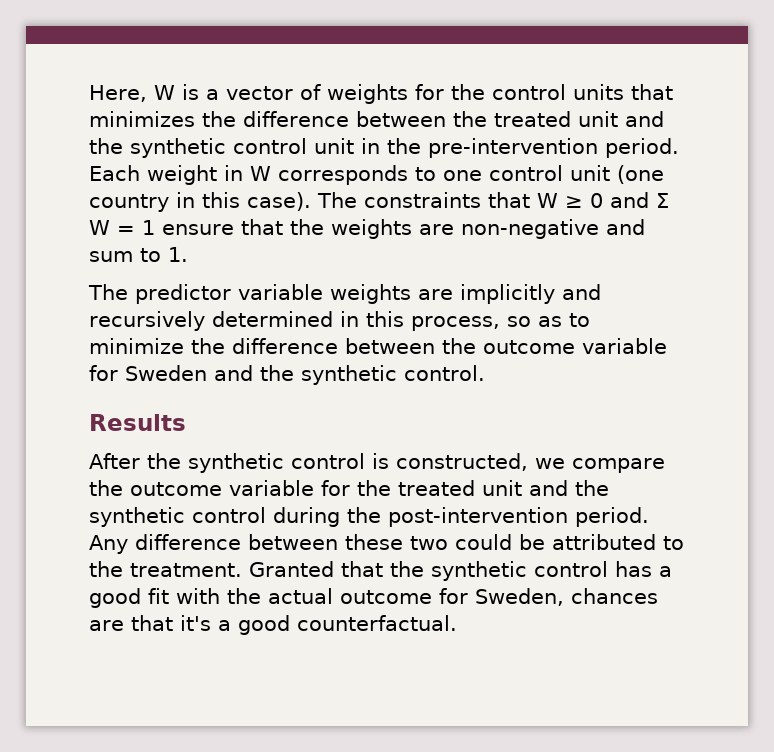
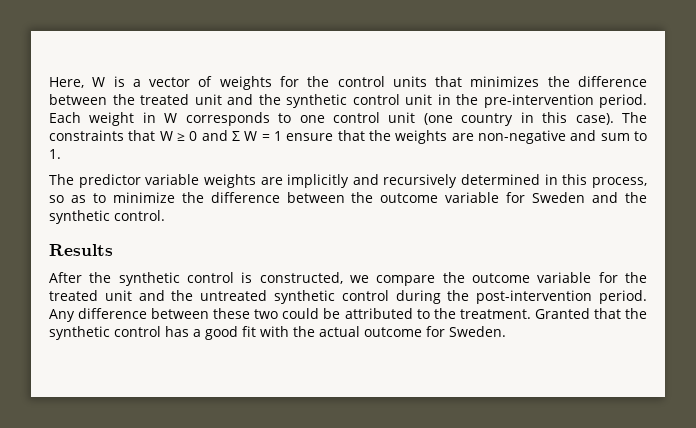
- After the synthetic control is constructed, we compare the outcome variable for the treated unit and the synthetic control during the post-intervention period.
+ After the synthetic control is constructed, we compare the outcome variable for the treated unit and the untreated synthetic control during the post-intervention period.
- Granted that the synthetic control has a good fit with the actual outcome for Sweden, chances are that it's a good counterfactual.
+ Granted that the synthetic control has a good fit with the actual outcome for Sweden.

